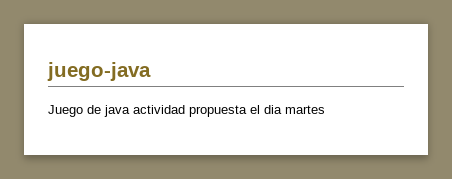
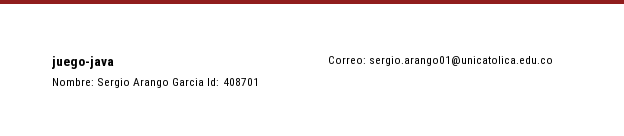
- Juego de java actividad propuesta el dia martes
+ Nombre: Sergio Arango Garcia Id: 408701 Correo: sergio.arango01@unicatolica.edu.co

